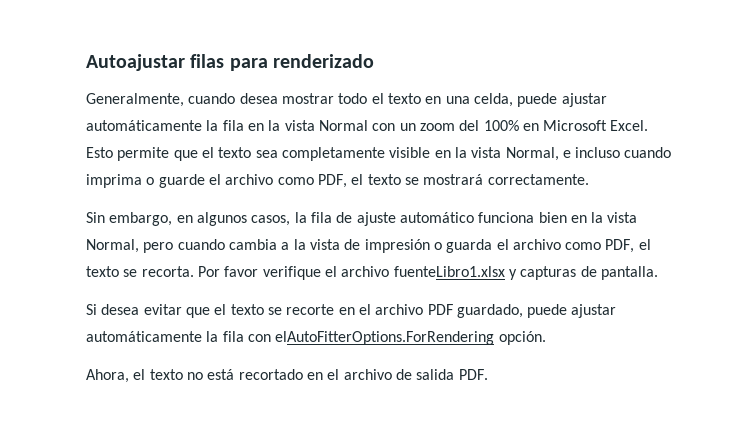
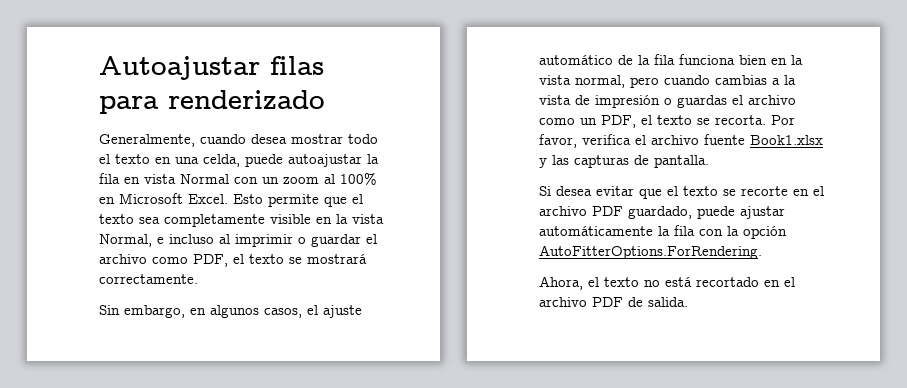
- Generalmente, cuando desea mostrar todo el texto en una celda, puede ajustar automáticamente la fila en la vista Normal con un zoom del 100% en Microsoft Excel.
+ Generalmente, cuando desea mostrar todo el texto en una celda, puede autoajustar la fila en vista Normal con un zoom al 100% en Microsoft Excel.
- Esto permite que el texto sea completamente visible en la vista Normal, e incluso cuando imprima o guarde el archivo como PDF, el texto se mostrará correctamente.
+ Esto permite que el texto sea completamente visible en la vista Normal, e incluso al imprimir o guardar el archivo como PDF, el texto se mostrará correctamente.
- Sin embargo, en algunos casos, la fila de ajuste automático funciona bien en la vista Normal, pero cuando cambia a la vista de impresión o guarda el archivo como PDF, el texto se recorta.
+ Sin embargo, en algunos casos, el ajuste automático de la fila funciona bien en la vista normal, pero cuando cambias a la vista de impresión o guardas el archivo como un PDF, el texto se recorta.
- Por favor verifique el archivo fuenteLibro1.xlsx y capturas de pantalla.
+ Por favor, verifica el archivo fuente Book1.xlsx y las capturas de pantalla.
- Si desea evitar que el texto se recorte en el archivo PDF guardado, puede ajustar automáticamente la fila con elAutoFitterOptions.ForRendering opción.
+ Si desea evitar que el texto se recorte en el archivo PDF guardado, puede ajustar automáticamente la fila con la opción AutoFitterOptions.ForRendering.
- Ahora, el texto no está recortado en el archivo de salida PDF.
+ Ahora, el texto no está recortado en el archivo PDF de salida.

